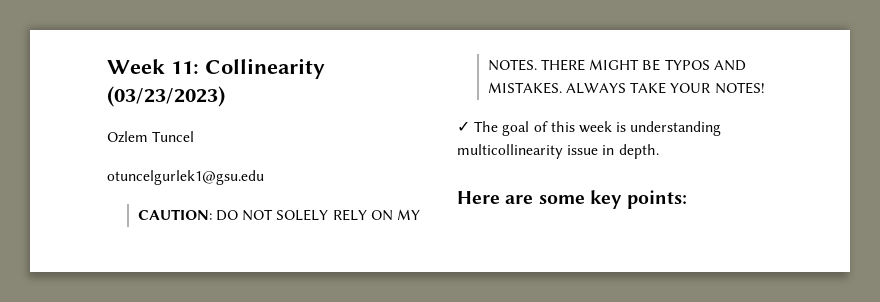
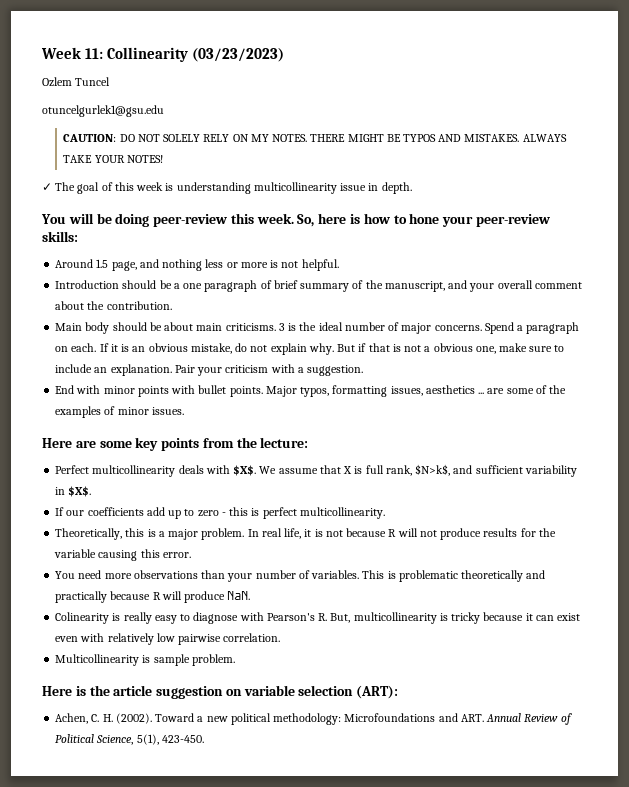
- Here are some key points:
+ You will be doing peer-review this week. So, here is how to hone your peer-review skills:
+ Around 1.5 page, and nothing less or more is not helpful.
+ Introduction should be a one paragraph of brief summary of the manuscript, and your overall comment about the contribution.
+ Main body should be about main criticisms. 3 is the ideal number of major concerns. Spend a paragraph on each. If it is an obvious mistake, do not explain why. But if that is not a obvious one, make sure to include an explanation. Pair your criticism with a suggestion.
+ End with minor points with bullet points. Major typos, formatting issues, aesthetics ... are some of the examples of minor issues.
+ Here are some key points from the lecture:
+ Perfect multicollinearity deals with $X$. We assume that X is full rank, $N>k$, and sufficient variability in $X$.
+ If our coefficients add up to zero - this is perfect multicollinearity.
+ Theoretically, this is a major problem. In real life, it is not because R will not produce results for the variable causing this error.
+ You need more observations than your number of variables. This is problematic theoretically and practically because R will produce NaN.
+ Colinearity is really easy to diagnose with Pearson's R. But, multicollinearity is tricky because it can exist even with relatively low pairwise correlation.
+ Multicollinearity is sample problem.
+ Here is the article suggestion on variable selection (ART):
+ Achen, C. H. (2002). Toward a new political methodology: Microfoundations and ART. Annual Review of Political Science, 5(1), 423-450.

